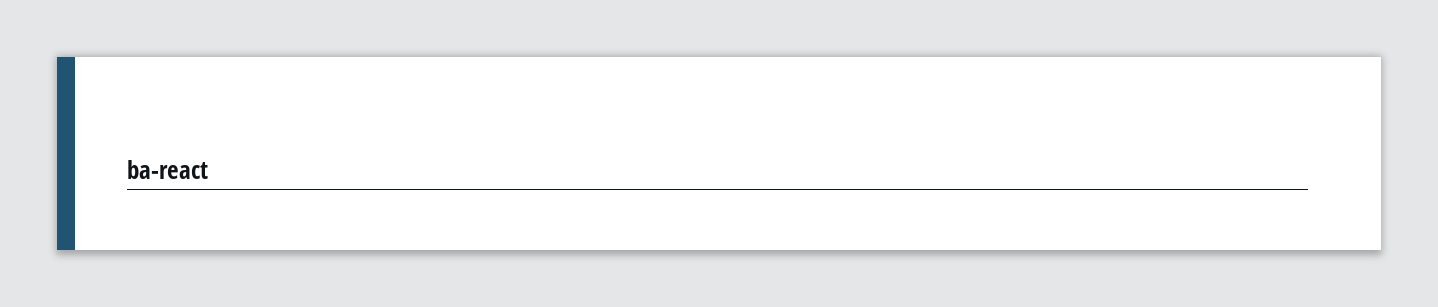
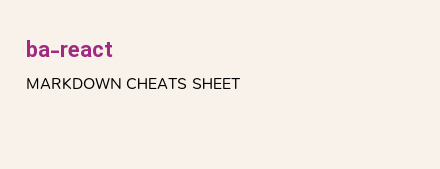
+ MARKDOWN CHEATS SHEET

